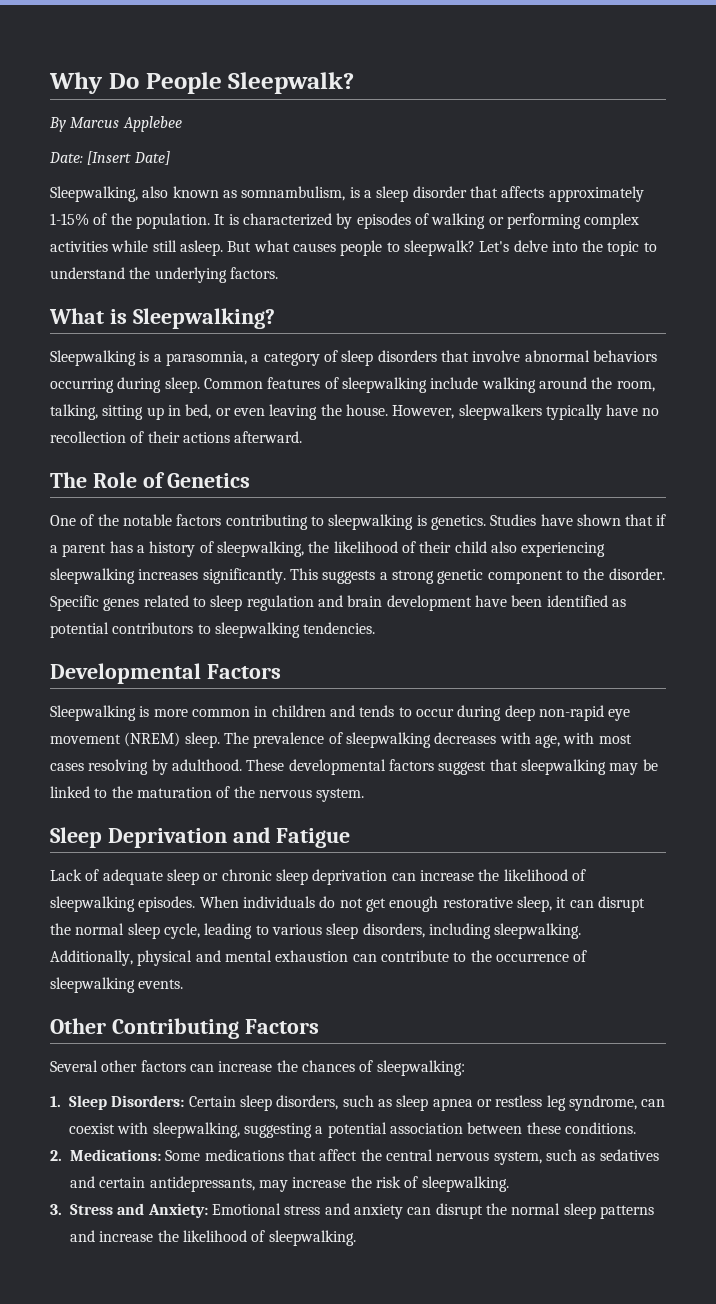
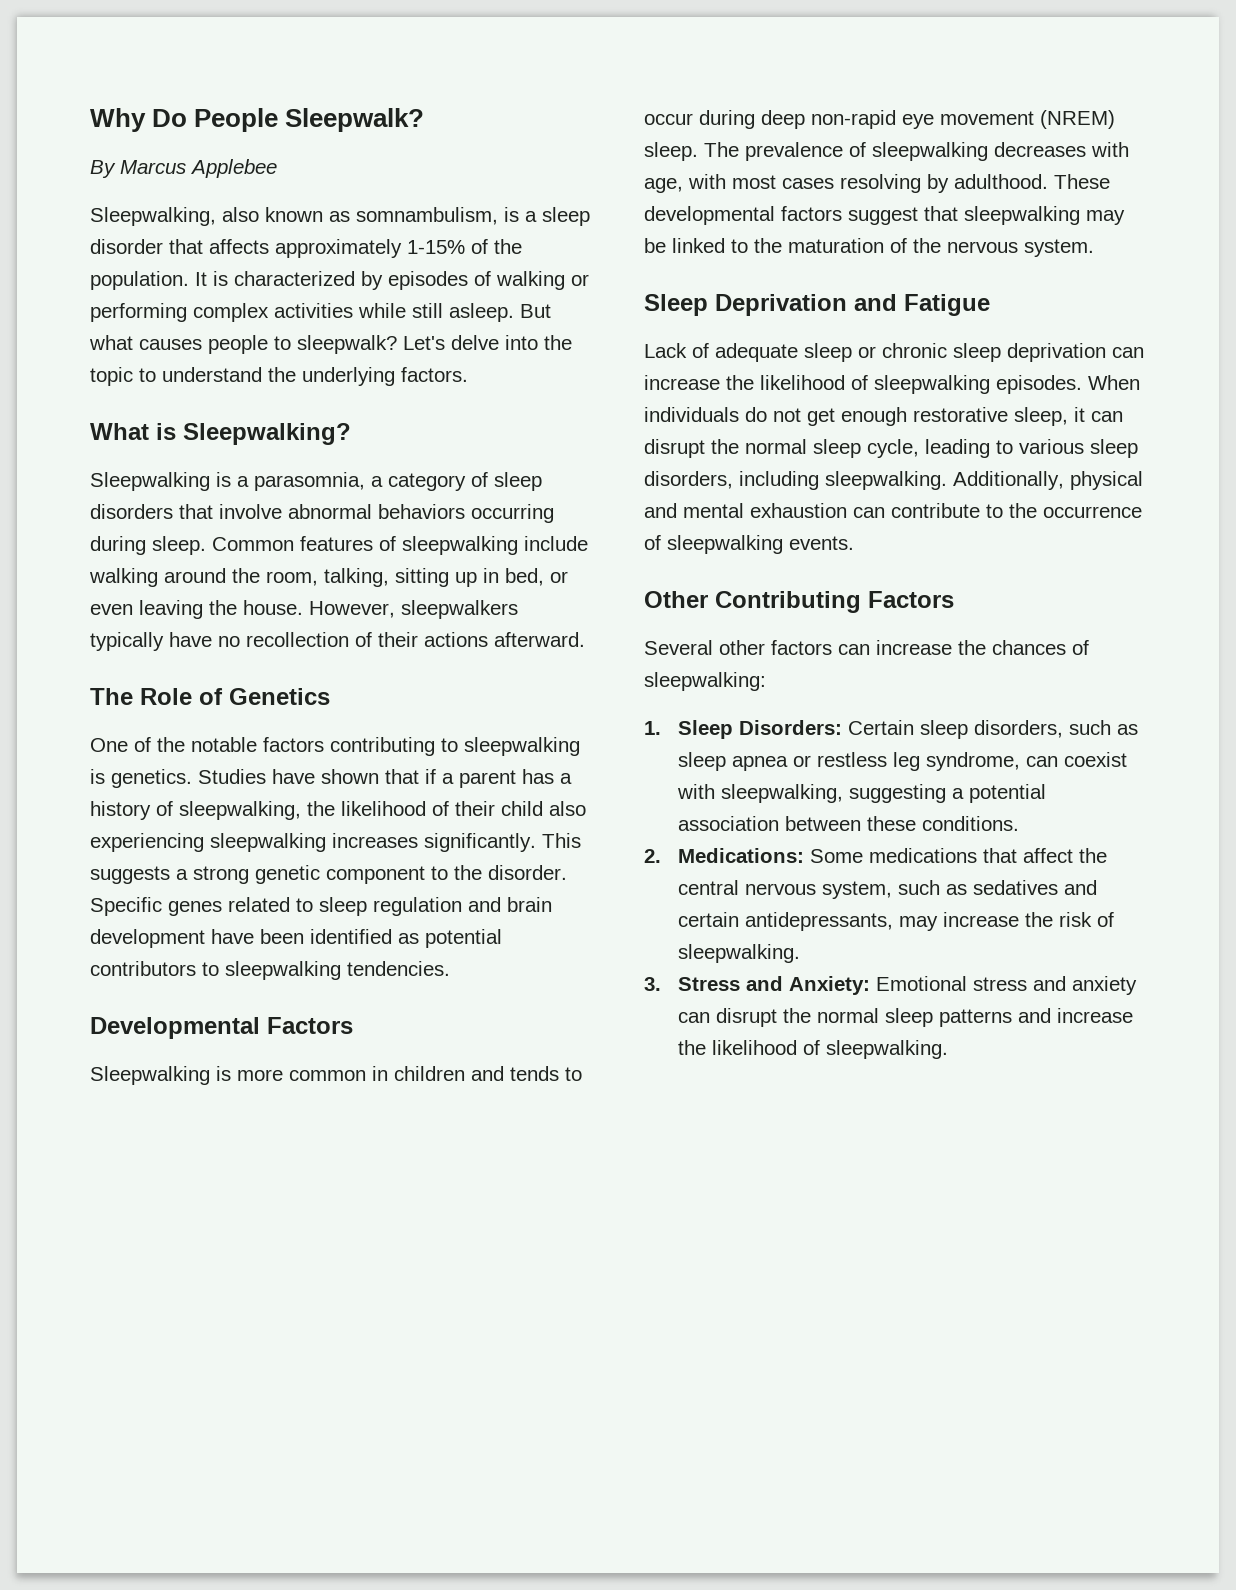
- Date: [Insert Date]

